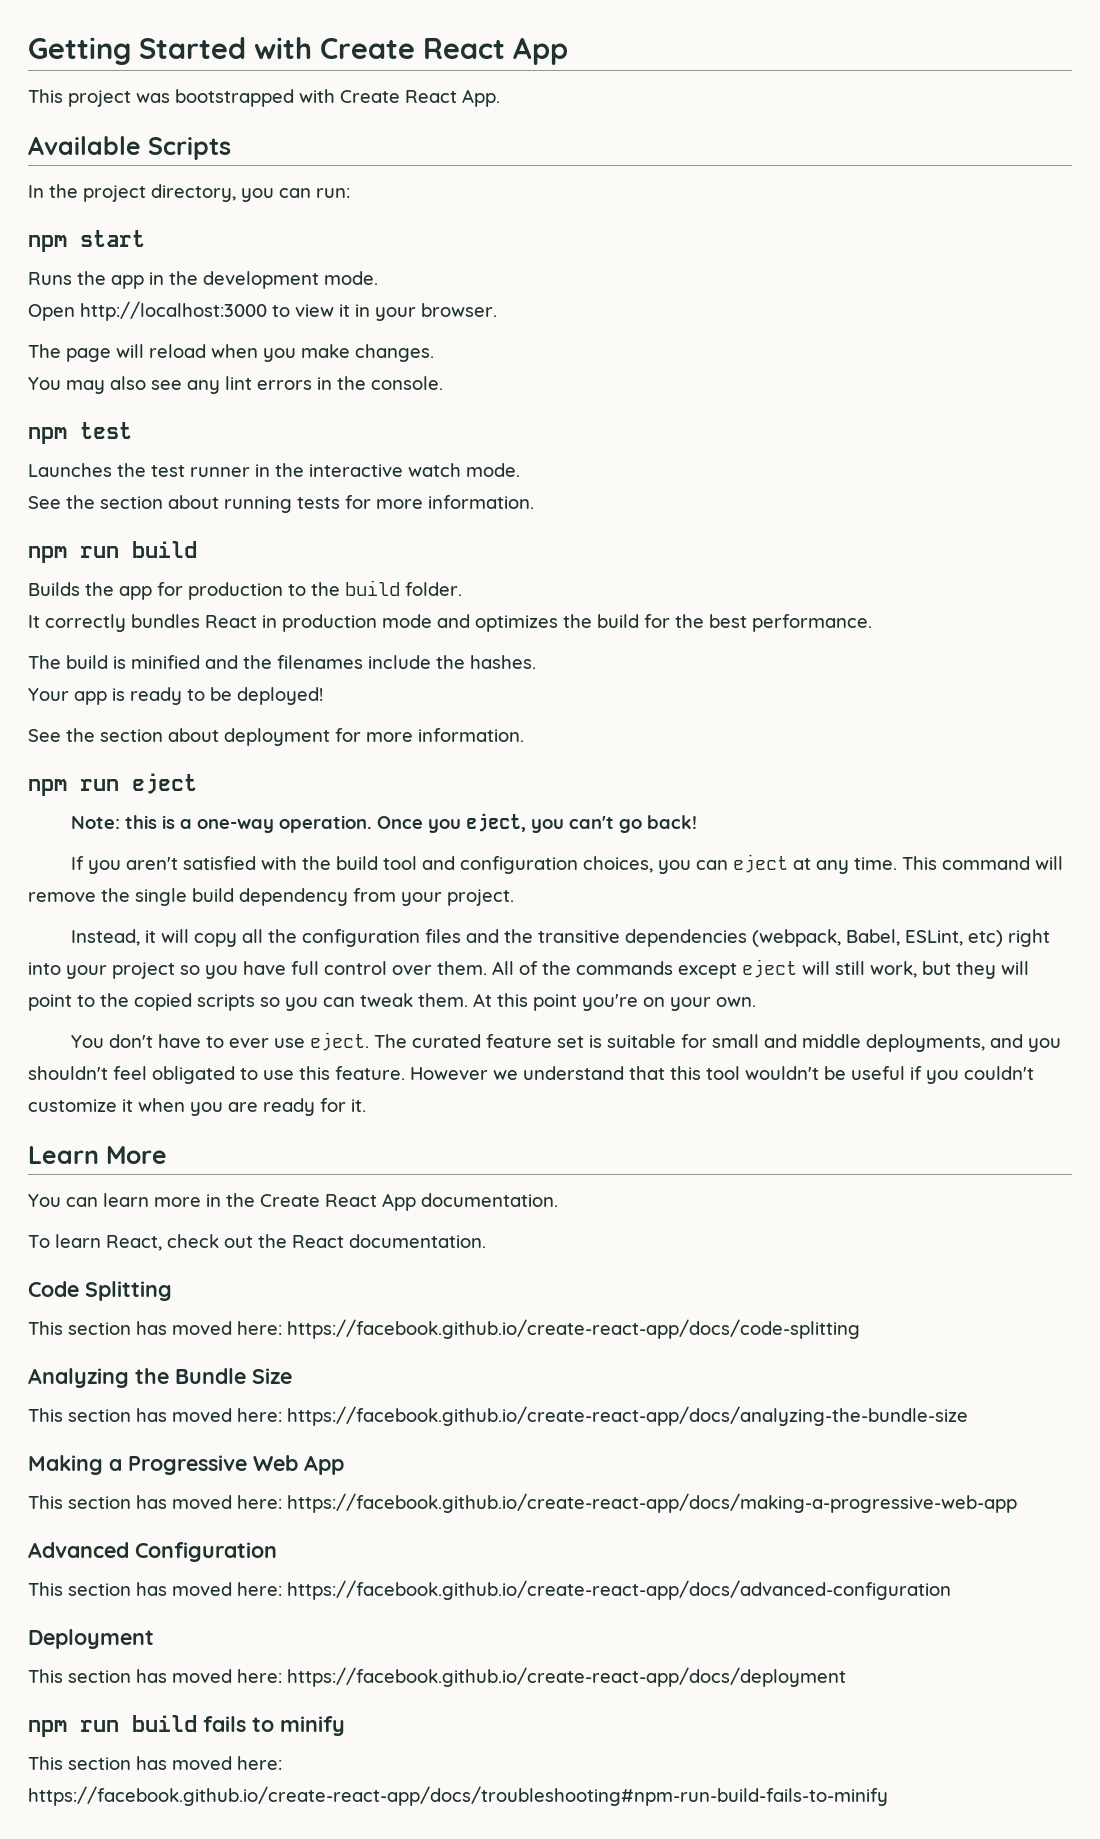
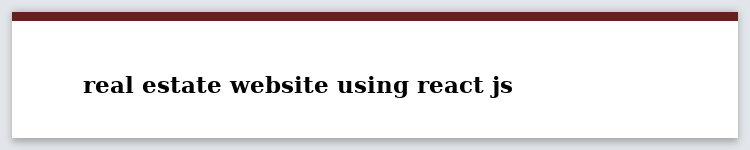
- Getting Started with Create React App
- This project was bootstrapped with Create React App.
- Available Scripts
- In the project directory, you can run:
- npm start
- Runs the app in the development mode.
- Open http://localhost:3000 to view it in your browser.
- The page will reload when you make changes.
- You may also see any lint errors in the console.
- npm test
- Launches the test runner in the interactive watch mode.
- See the section about running tests for more information.
- npm run build
- Builds the app for production to the build folder.
- It correctly bundles React in production mode and optimizes the build for the best performance.
- The build is minified and the filenames include the hashes.
- Your app is ready to be deployed!
- See the section about deployment for more information.
- npm run eject
- Note: this is a one-way operation. Once you eject, you can't go back!
- If you aren't satisfied with the build tool and configuration choices, you can eject at any time. This command will remove the single build dependency from your project.
- Instead, it will copy all the configuration files and the transitive dependencies (webpack, Babel, ESLint, etc) right into your project so you have full control over them. All of the commands except eject will still work, but they will point to the copied scripts so you can tweak them. At this point you're on your own.
- You don't have to ever use eject. The curated feature set is suitable for small and middle deployments, and you shouldn't feel obligated to use this feature. However we understand that this tool wouldn't be useful if you couldn't customize it when you are ready for it.
- Learn More
- You can learn more in the Create React App documentation.
- To learn React, check out the React documentation.
- Code Splitting
- This section has moved here: https://facebook.github.io/create-react-app/docs/code-splitting
- Analyzing the Bundle Size
- This section has moved here: https://facebook.github.io/create-react-app/docs/analyzing-the-bundle-size
- Making a Progressive Web App
- This section has moved here: https://facebook.github.io/create-react-app/docs/making-a-progressive-web-app
- Advanced Configuration
- This section has moved here: https://facebook.github.io/create-react-app/docs/advanced-configuration
- Deployment
- This section has moved here: https://facebook.github.io/create-react-app/docs/deployment
- npm run build fails to minify
- This section has moved here: https://facebook.github.io/create-react-app/docs/troubleshooting#npm-run-build-fails-to-minify
+ real estate website using react js

